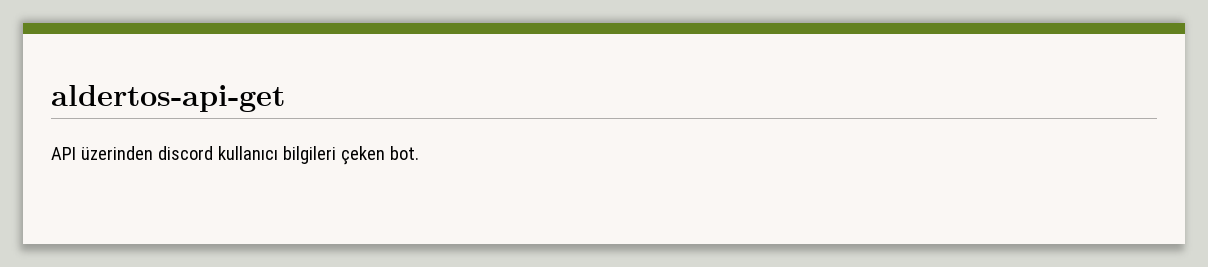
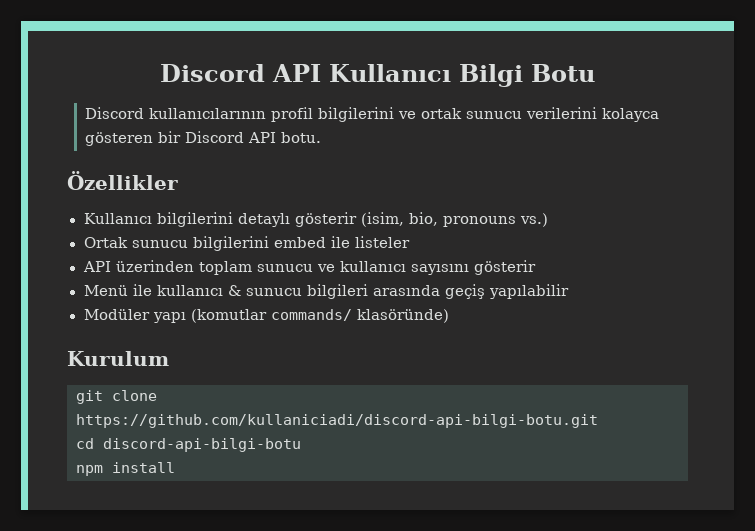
- aldertos-api-get
- API üzerinden discord kullanıcı bilgileri çeken bot.
+ Discord API Kullanıcı Bilgi Botu
+ Discord kullanıcılarının profil bilgilerini ve ortak sunucu verilerini kolayca gösteren bir Discord API botu.
+ Özellikler
+ Kullanıcı bilgilerini detaylı gösterir (isim, bio, pronouns vs.)
+ Ortak sunucu bilgilerini embed ile listeler
+ API üzerinden toplam sunucu ve kullanıcı sayısını gösterir
+ Menü ile kullanıcı & sunucu bilgileri arasında geçiş yapılabilir
+ Modüler yapı (komutlar commands/ klasöründe)
+ Kurulum
+ git clone https://github.com/kullaniciadi/discord-api-bilgi-botu.git
+ cd discord-api-bilgi-botu
+ npm install

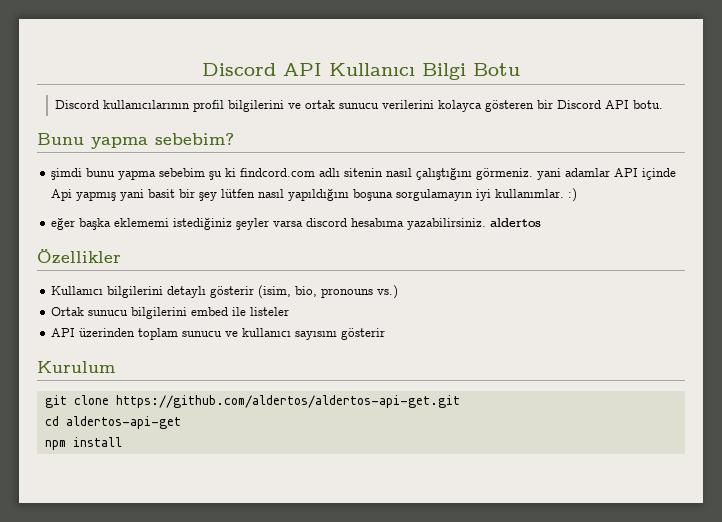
+ Bunu yapma sebebim?
+ şimdi bunu yapma sebebim şu ki findcord.com adlı sitenin nasıl çalıştığını görmeniz. yani adamlar API içinde Api yapmış yani basit bir şey lütfen nasıl yapıldığını boşuna sorgulamayın iyi kullanımlar. :)
+ eğer başka eklememi istediğiniz şeyler varsa discord hesabıma yazabilirsiniz. aldertos
- Menü ile kullanıcı & sunucu bilgileri arasında geçiş yapılabilir
- Modüler yapı (komutlar commands/ klasöründe)
- git clone https://github.com/kullaniciadi/discord-api-bilgi-botu.git
+ git clone https://github.com/aldertos/aldertos-api-get.git
- cd discord-api-bilgi-botu
+ cd aldertos-api-get

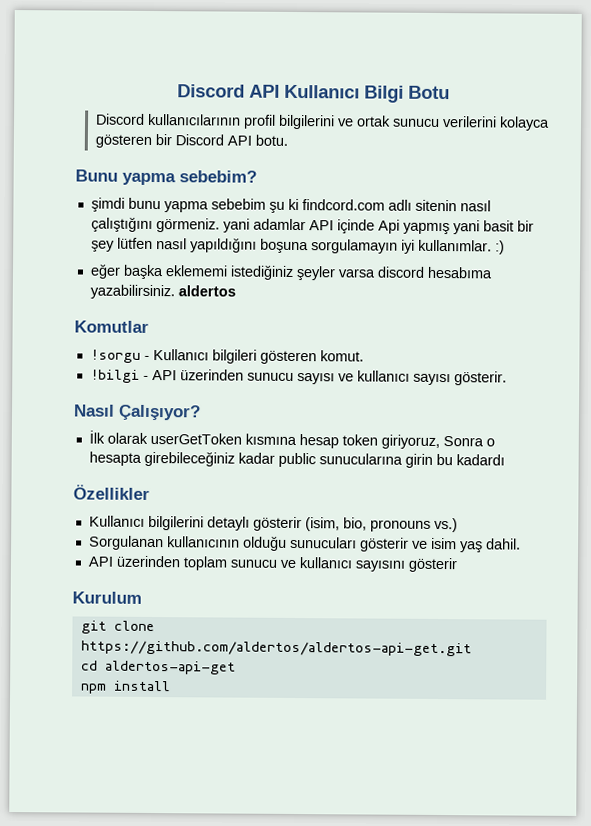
+ Komutlar
+ !sorgu - Kullanıcı bilgileri gösteren komut.
+ !bilgi - API üzerinden sunucu sayısı ve kullanıcı sayısı gösterir.
+ Nasıl Çalışıyor?
+ İlk olarak userGetToken kısmına hesap token giriyoruz, Sonra o hesapta girebileceğiniz kadar public sunucularına girin bu kadardı
- Ortak sunucu bilgilerini embed ile listeler
+ Sorgulanan kullanıcının olduğu sunucuları gösterir ve isim yaş dahil.

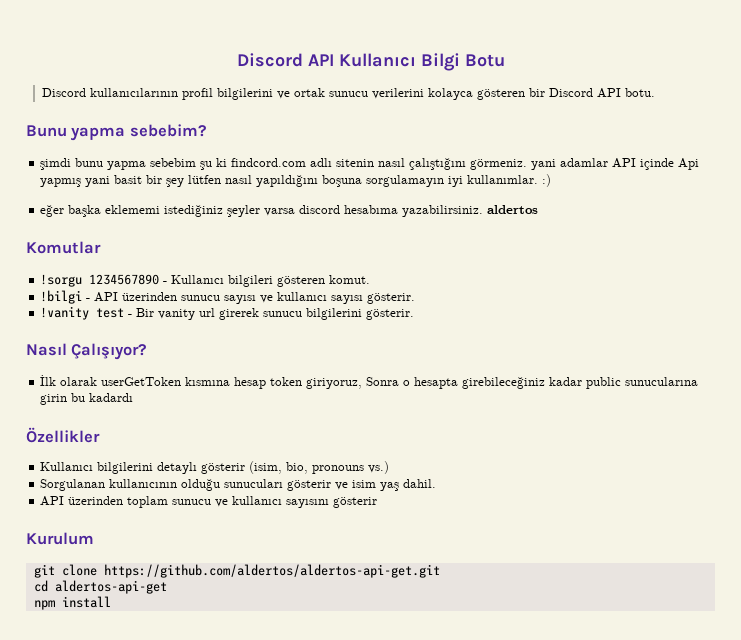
- !sorgu - Kullanıcı bilgileri gösteren komut.
+ !sorgu 1234567890 - Kullanıcı bilgileri gösteren komut.
+ !vanity test - Bir vanity url girerek sunucu bilgilerini gösterir.

